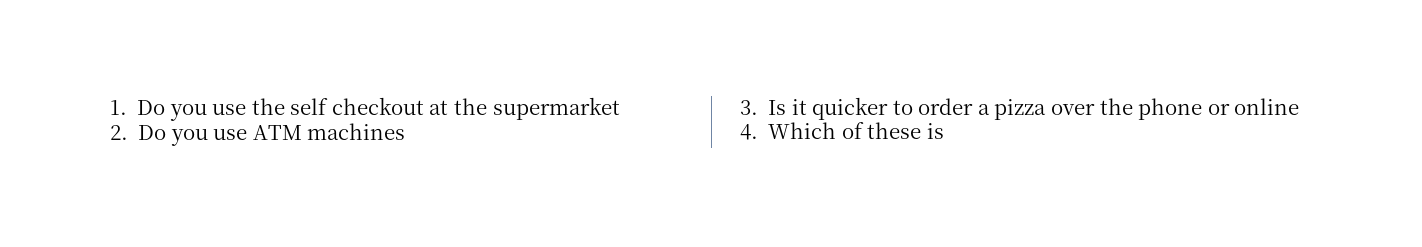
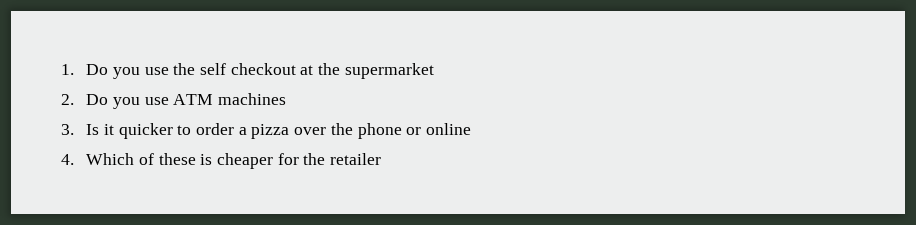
- 4. Which of these is
+ 4. Which of these is cheaper for the retailer

